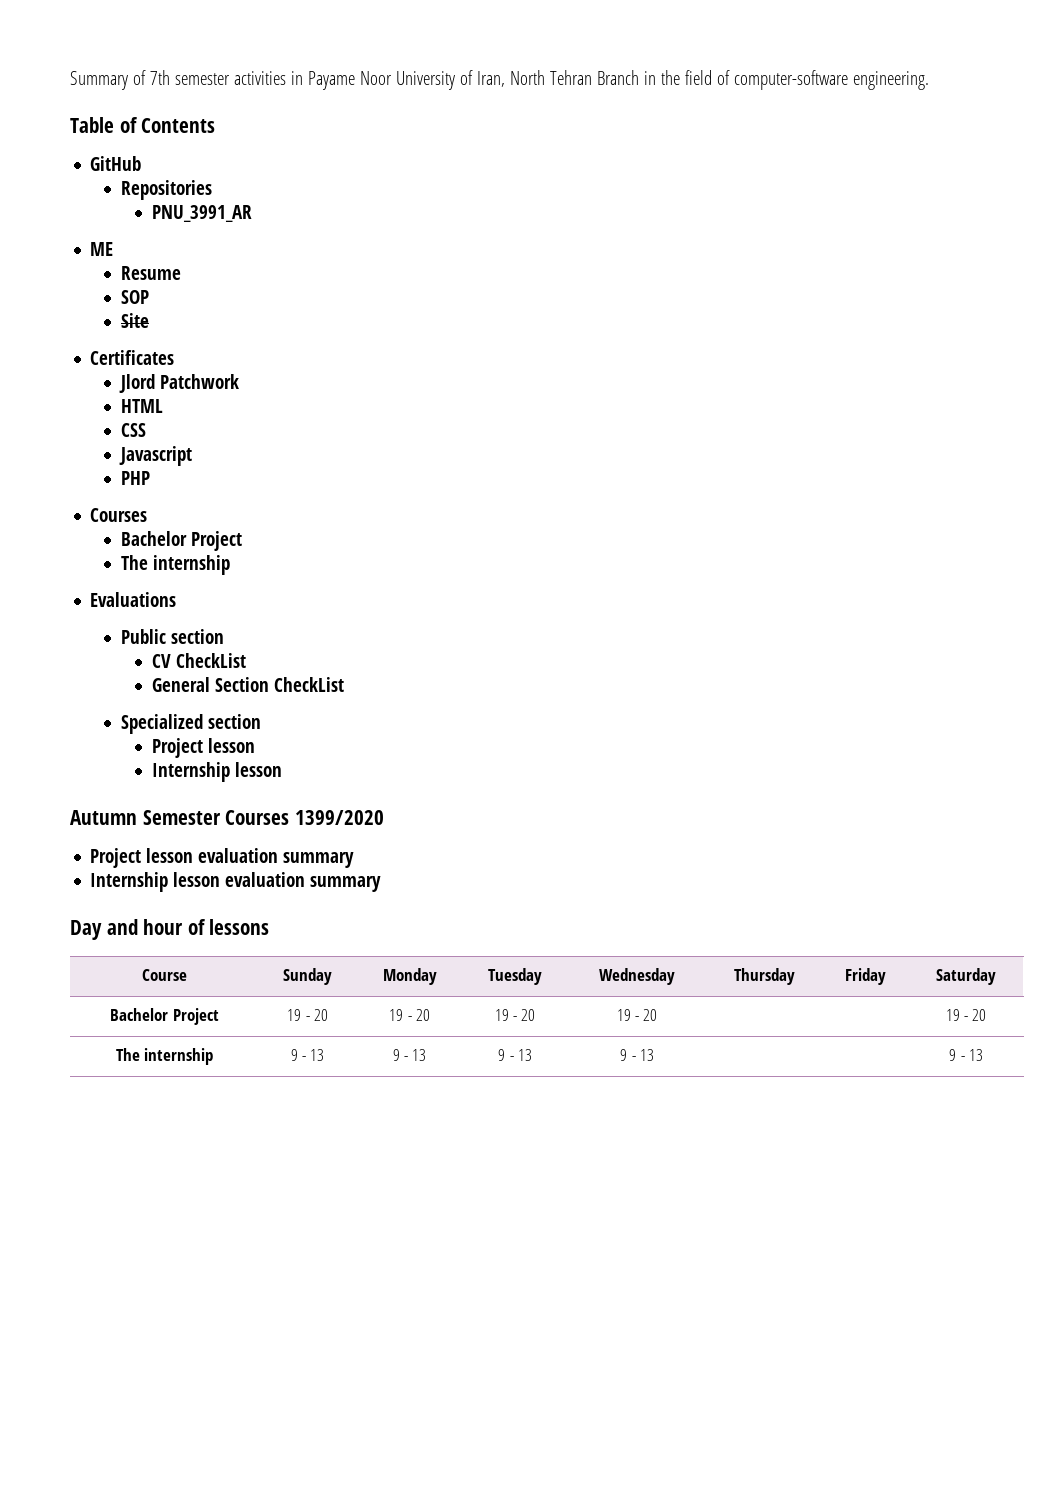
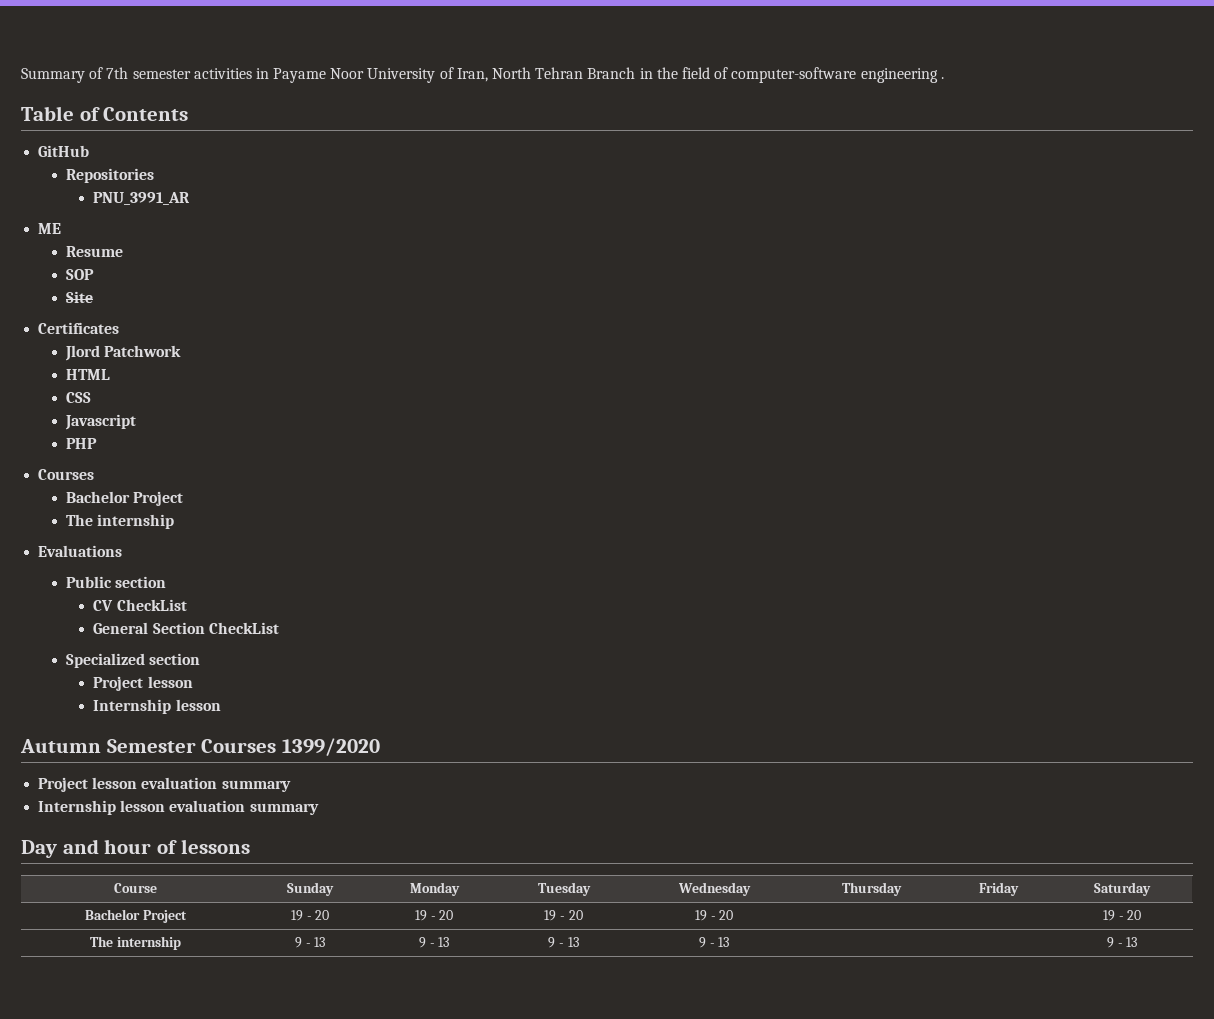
- Summary of 7th semester activities in Payame Noor University of Iran, North Tehran Branch in the field of computer-software engineering.
+ Summary of 7th semester activities in Payame Noor University of Iran, North Tehran Branch in the field of computer-software engineering .

